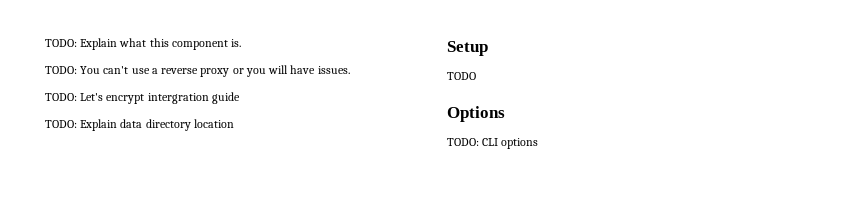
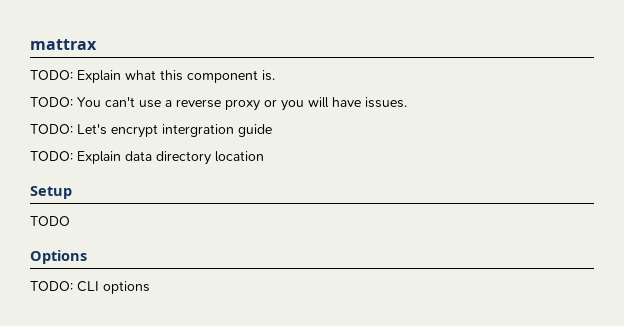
+ mattrax

